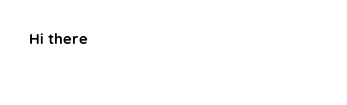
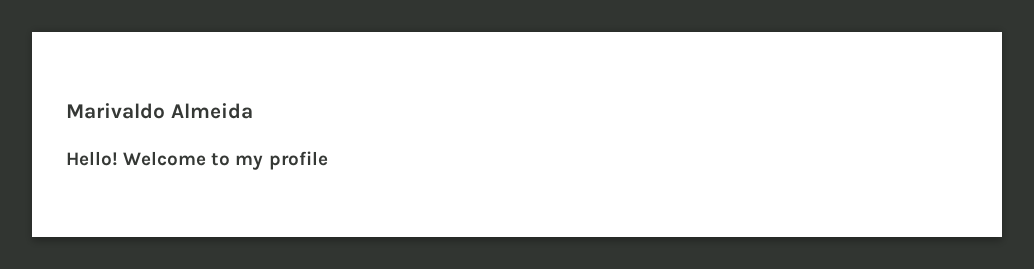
- Hi there
+ Marivaldo Almeida
+ Hello! Welcome to my profile

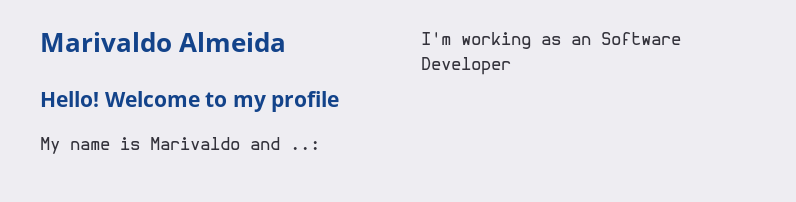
+ My name is Marivaldo and ..:
+ I'm working as an Software Developer

